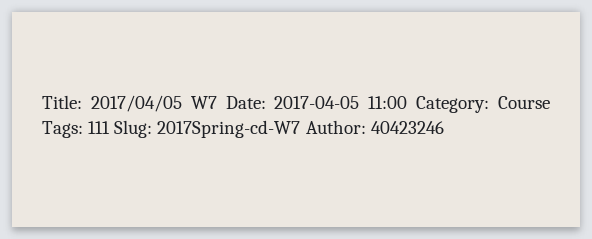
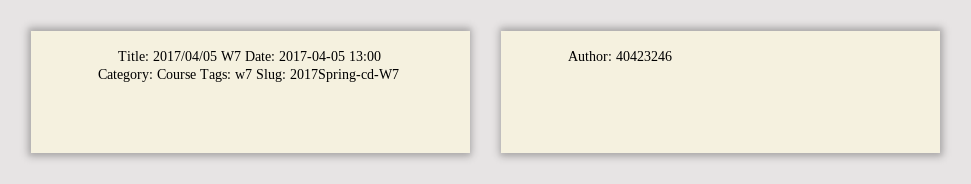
- Title: 2017/04/05 W7 Date: 2017-04-05 11:00 Category: Course Tags: 111 Slug: 2017Spring-cd-W7 Author: 40423246
+ Title: 2017/04/05 W7 Date: 2017-04-05 13:00 Category: Course Tags: w7 Slug: 2017Spring-cd-W7 Author: 40423246

